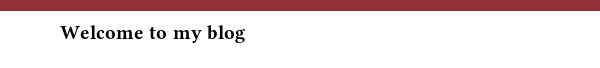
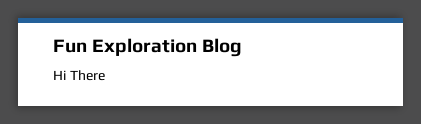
- Welcome to my blog
+ Fun Exploration Blog
+ Hi There

